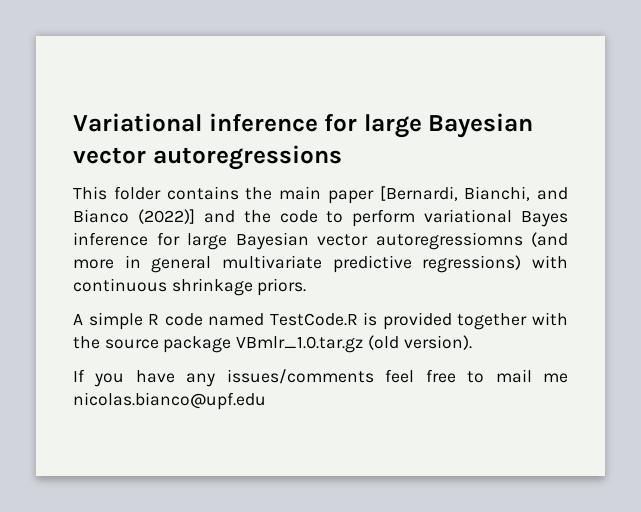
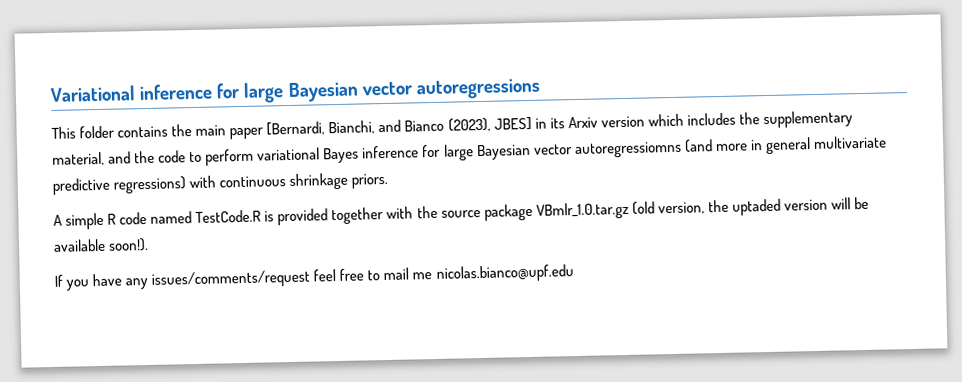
- This folder contains the main paper [Bernardi, Bianchi, and Bianco (2022)] and the code to perform variational Bayes inference for large Bayesian vector autoregressiomns (and more in general multivariate predictive regressions) with continuous shrinkage priors.
+ This folder contains the main paper [Bernardi, Bianchi, and Bianco (2023), JBES] in its Arxiv version which includes the supplementary material, and the code to perform variational Bayes inference for large Bayesian vector autoregressiomns (and more in general multivariate predictive regressions) with continuous shrinkage priors.
- A simple R code named TestCode.R is provided together with the source package VBmlr_1.0.tar.gz (old version).
+ A simple R code named TestCode.R is provided together with the source package VBmlr_1.0.tar.gz (old version, the uptaded version will be available soon!).
- If you have any issues/comments feel free to mail me nicolas.bianco@upf.edu
+ If you have any issues/comments/request feel free to mail me nicolas.bianco@upf.edu

